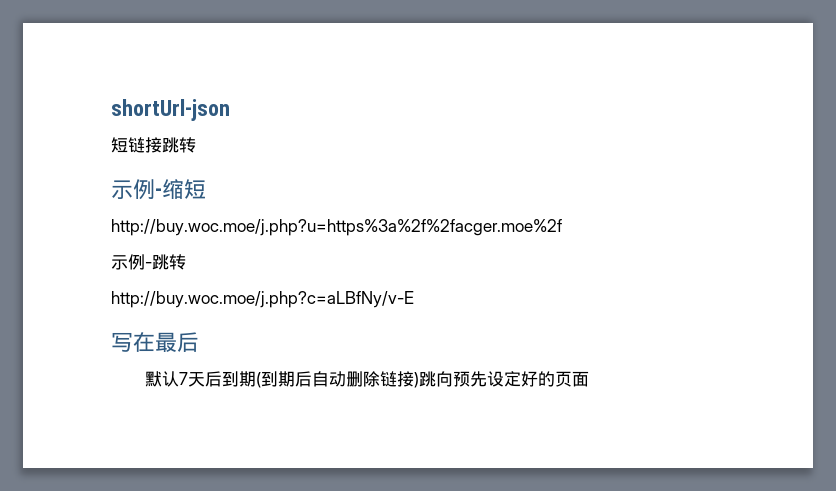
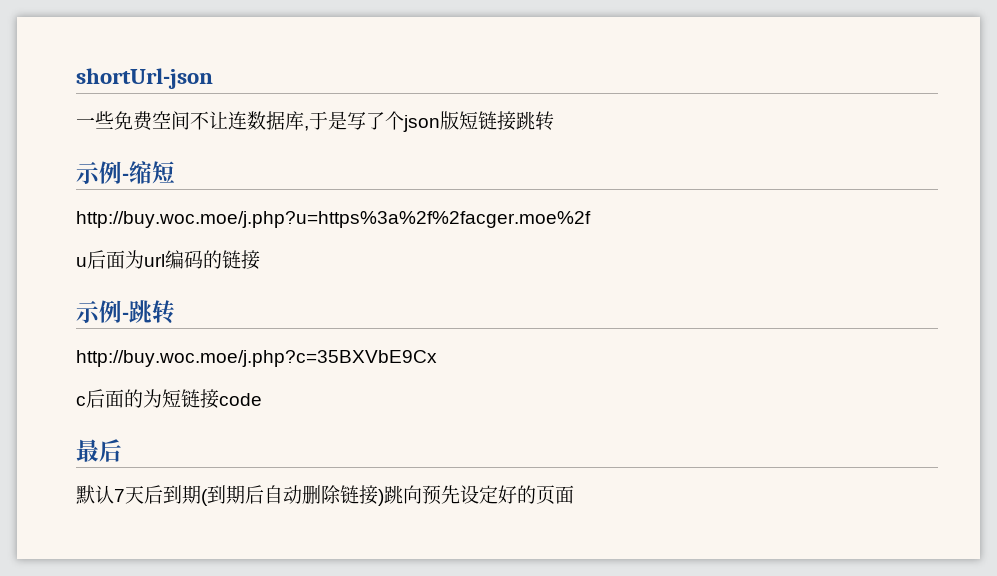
- 短链接跳转
+ 一些免费空间不让连数据库,于是写了个json版短链接跳转
+ u后面为url编码的链接
  示例-跳转
- http://buy.woc.moe/j.php?c=aLBfNy/v-E
- 写在最后
+ http://buy.woc.moe/j.php?c=35BXVbE9Cx
+ c后面的为短链接code
+ 最后

